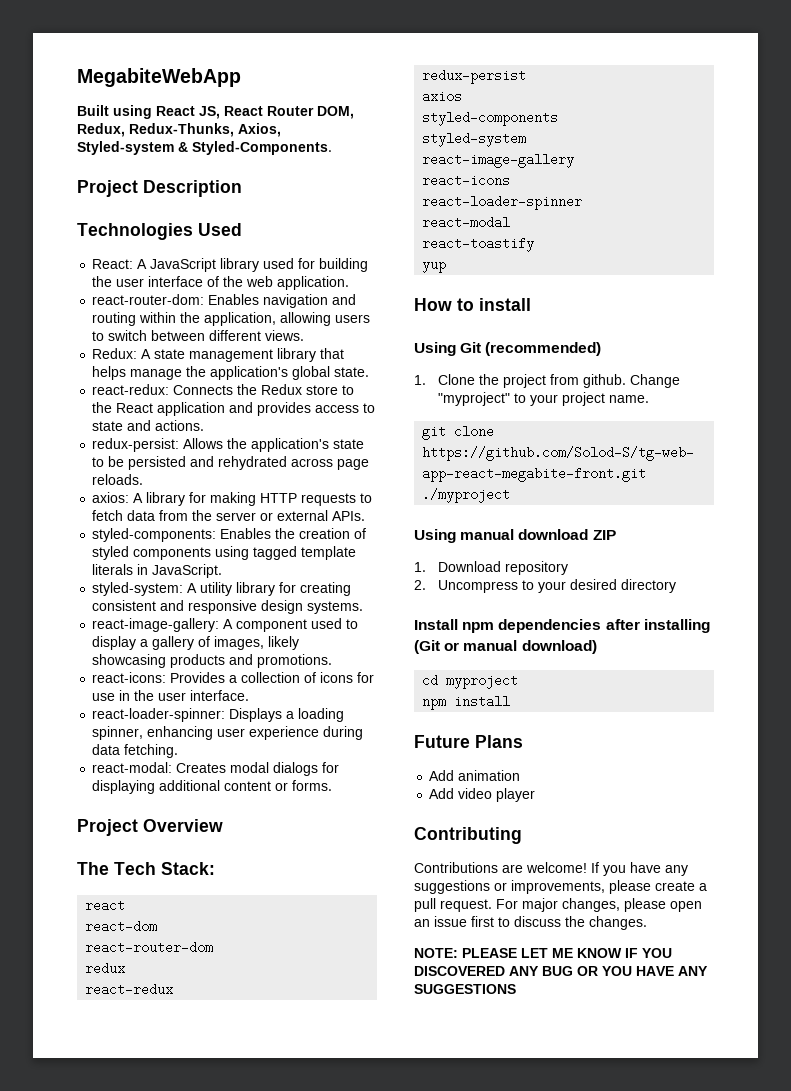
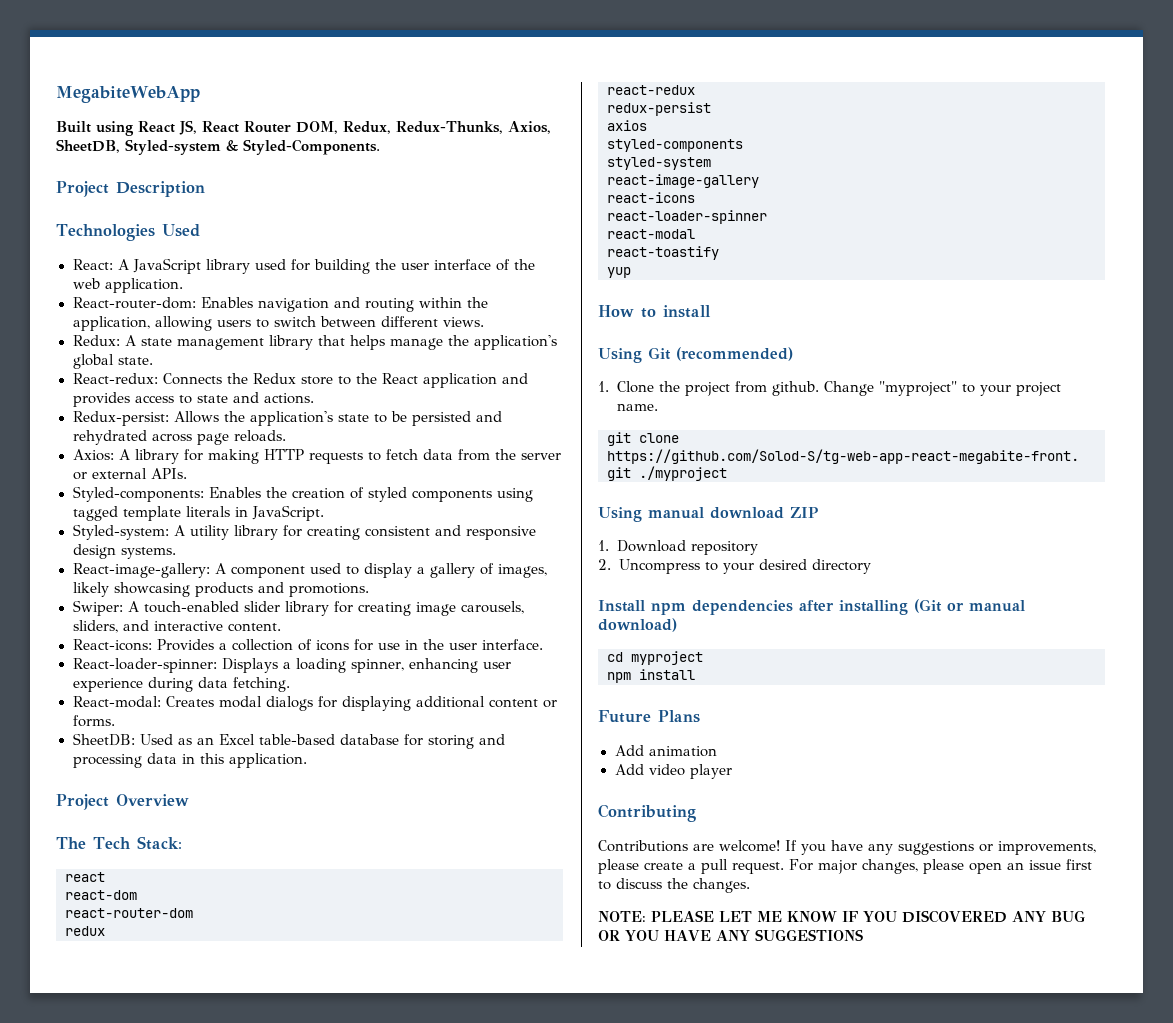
- Built using React JS, React Router DOM, Redux, Redux-Thunks, Axios, Styled-system & Styled-Components.
+ Built using React JS, React Router DOM, Redux, Redux-Thunks, Axios, SheetDB, Styled-system & Styled-Components.
- react-router-dom: Enables navigation and routing within the application, allowing users to switch between different views.
+ React-router-dom: Enables navigation and routing within the application, allowing users to switch between different views.
- react-redux: Connects the Redux store to the React application and provides access to state and actions.
+ React-redux: Connects the Redux store to the React application and provides access to state and actions.
- redux-persist: Allows the application's state to be persisted and rehydrated across page reloads.
+ Redux-persist: Allows the application's state to be persisted and rehydrated across page reloads.
- axios: A library for making HTTP requests to fetch data from the server or external APIs.
+ Axios: A library for making HTTP requests to fetch data from the server or external APIs.
- styled-components: Enables the creation of styled components using tagged template literals in JavaScript.
+ Styled-components: Enables the creation of styled components using tagged template literals in JavaScript.
- styled-system: A utility library for creating consistent and responsive design systems.
+ Styled-system: A utility library for creating consistent and responsive design systems.
- react-image-gallery: A component used to display a gallery of images, likely showcasing products and promotions.
+ React-image-gallery: A component used to display a gallery of images, likely showcasing products and promotions.
- react-icons: Provides a collection of icons for use in the user interface.
+ Swiper: A touch-enabled slider library for creating image carousels, sliders, and interactive content.
+ React-icons: Provides a collection of icons for use in the user interface.
- react-loader-spinner: Displays a loading spinner, enhancing user experience during data fetching.
+ React-loader-spinner: Displays a loading spinner, enhancing user experience during data fetching.
- react-modal: Creates modal dialogs for displaying additional content or forms.
+ React-modal: Creates modal dialogs for displaying additional content or forms.
+ SheetDB: Used as an Excel table-based database for storing and processing data in this application.

